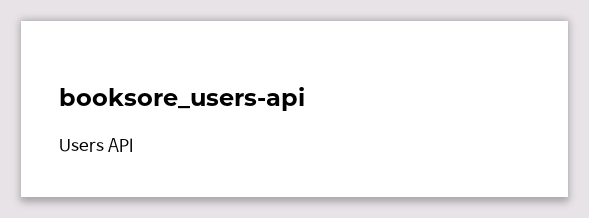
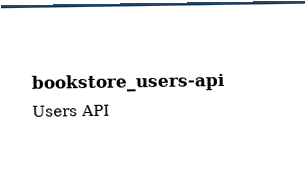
- booksore_users-api
+ bookstore_users-api

